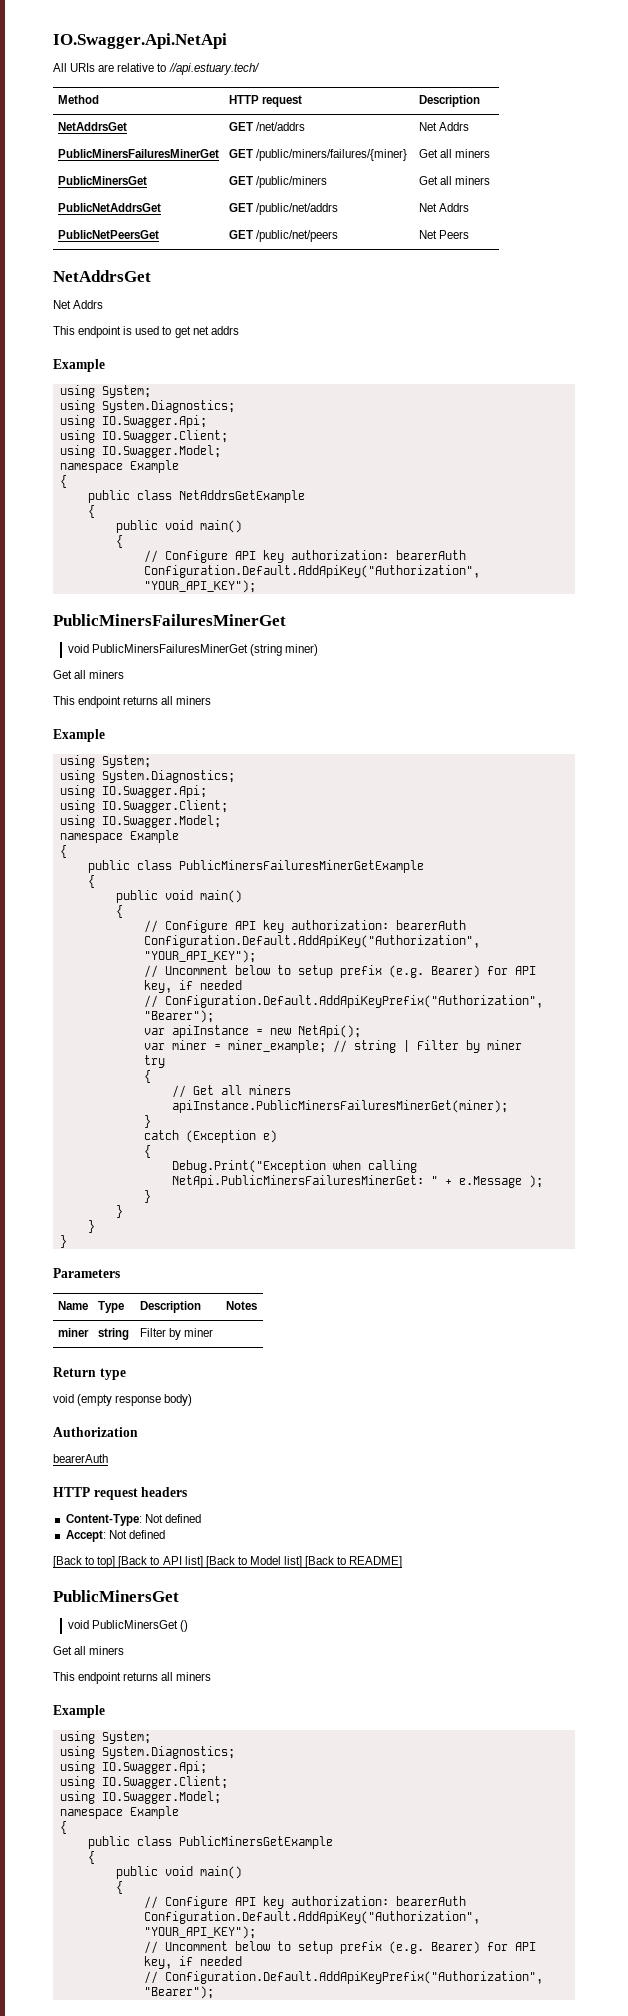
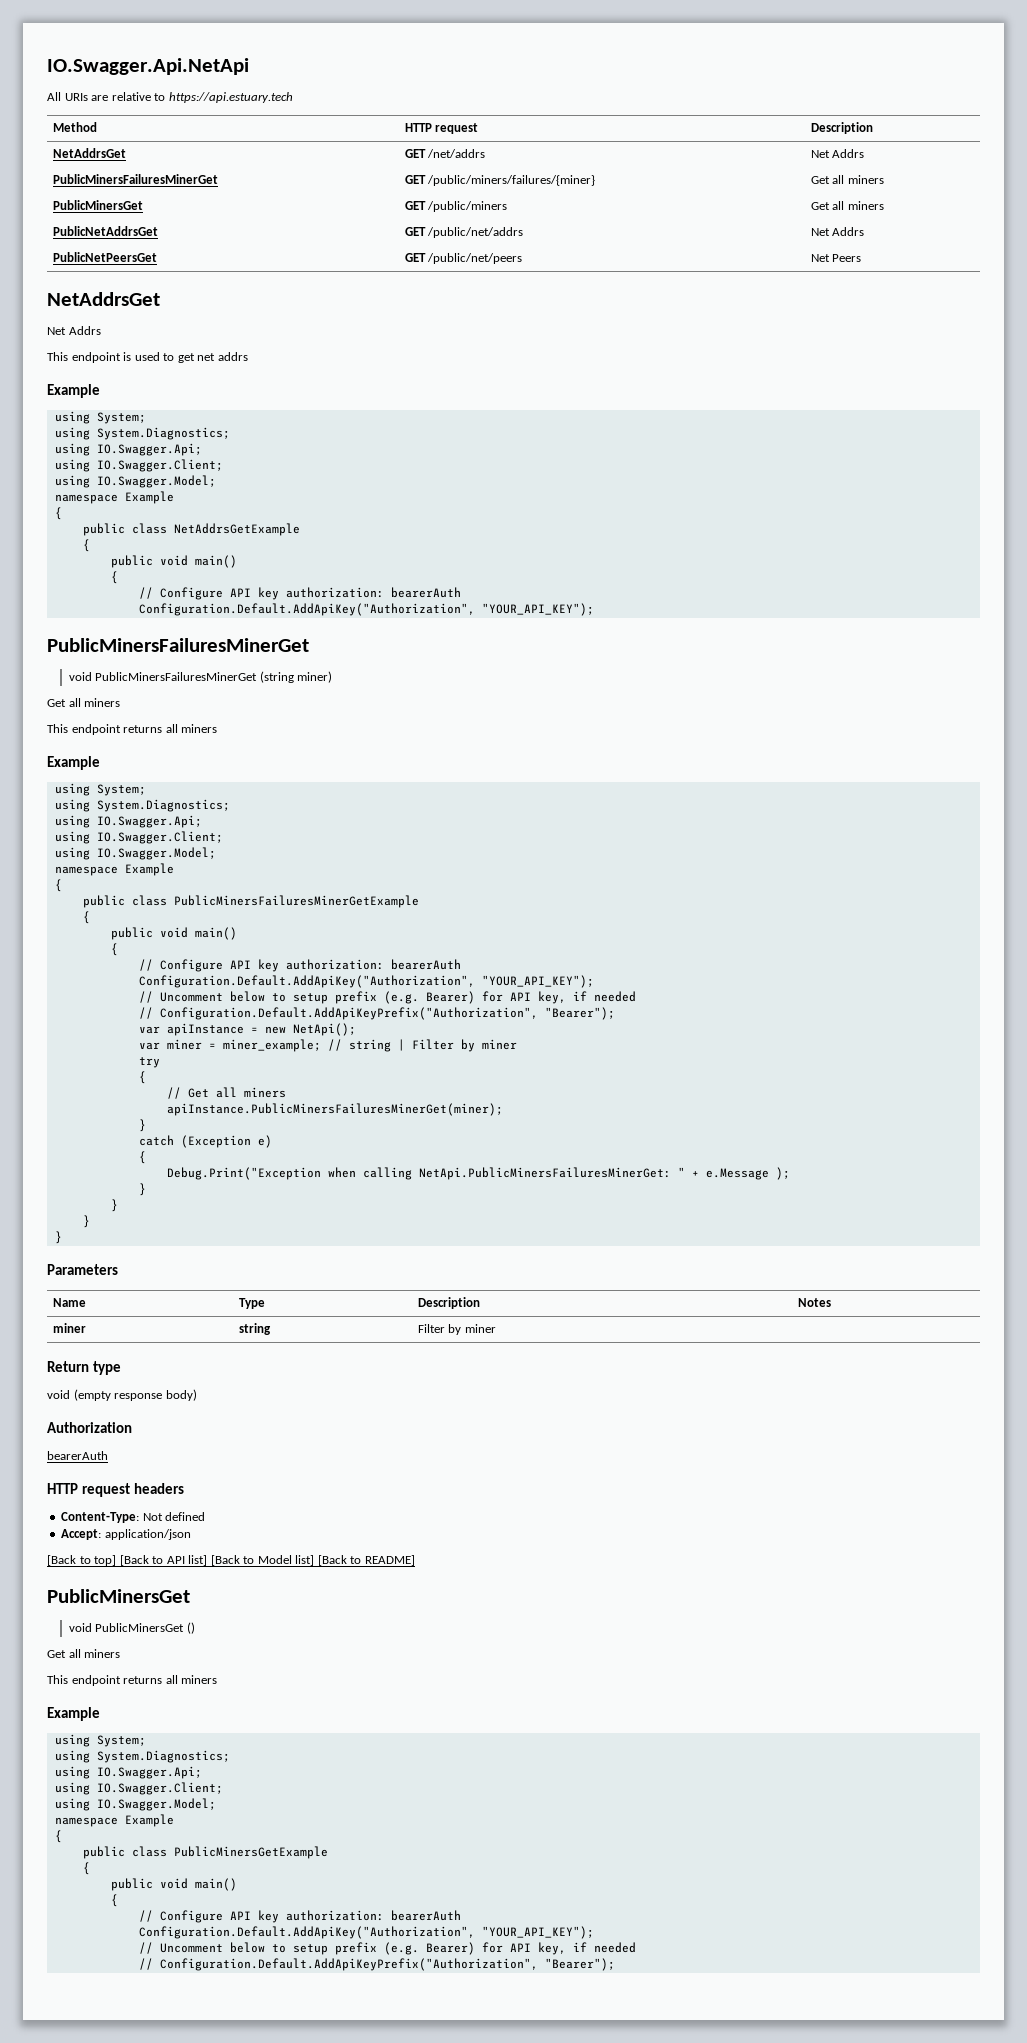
- All URIs are relative to //api.estuary.tech/
+ All URIs are relative to https://api.estuary.tech
- Accept: Not defined
+ Accept: application/json

